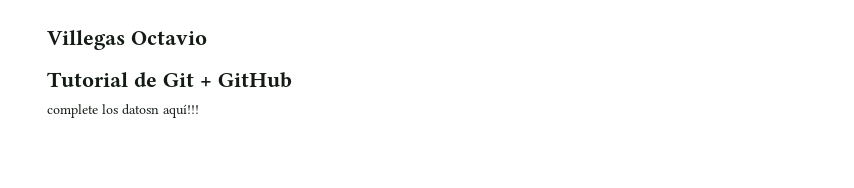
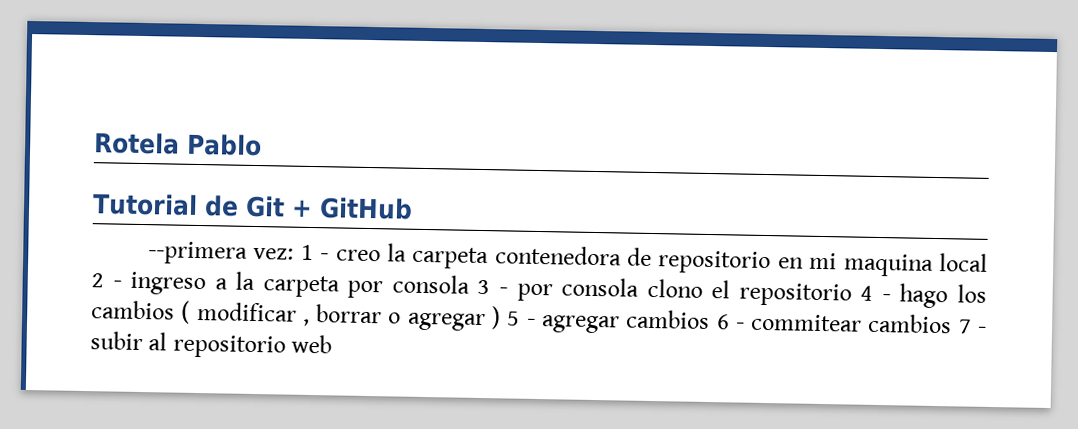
- Villegas Octavio
+ Rotela Pablo
- complete los datosn aquí!!!
+ --primera vez: 1 - creo la carpeta contenedora de repositorio en mi maquina local 2 - ingreso a la carpeta por consola 3 - por consola clono el repositorio 4 - hago los cambios ( modificar , borrar o agregar ) 5 - agregar cambios 6 - commitear cambios 7 - subir al repositorio web

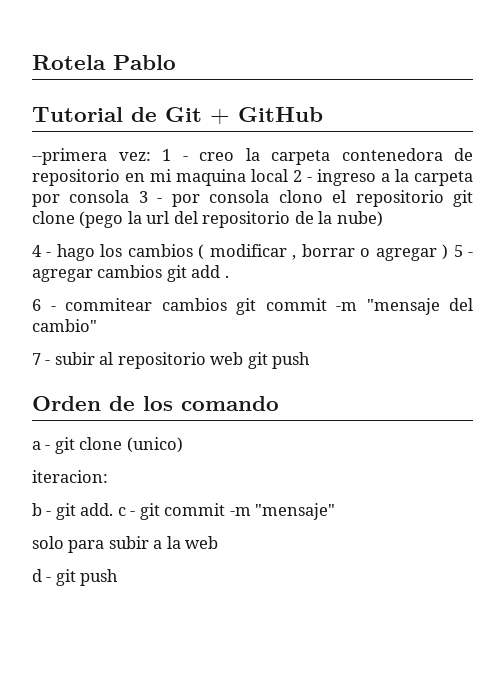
- --primera vez: 1 - creo la carpeta contenedora de repositorio en mi maquina local 2 - ingreso a la carpeta por consola 3 - por consola clono el repositorio 4 - hago los cambios ( modificar , borrar o agregar ) 5 - agregar cambios 6 - commitear cambios 7 - subir al repositorio web
+ --primera vez: 1 - creo la carpeta contenedora de repositorio en mi maquina local 2 - ingreso a la carpeta por consola 3 - por consola clono el repositorio git clone (pego la url del repositorio de la nube)
+ 4 - hago los cambios ( modificar , borrar o agregar ) 5 - agregar cambios git add .
+ 6 - commitear cambios git commit -m "mensaje del cambio"
+ 7 - subir al repositorio web git push
+ Orden de los comando
+ a - git clone (unico)
+ iteracion:
+ b - git add. c - git commit -m "mensaje"
+ solo para subir a la web
+ d - git push

